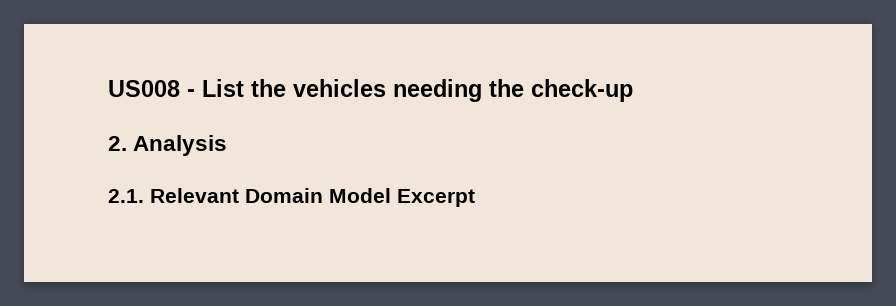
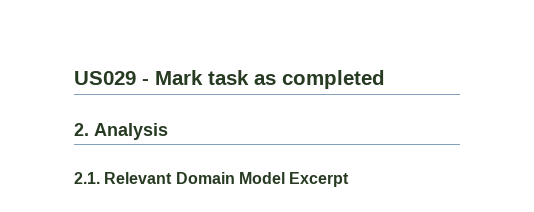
- US008 - List the vehicles needing the check-up
+ US029 - Mark task as completed

